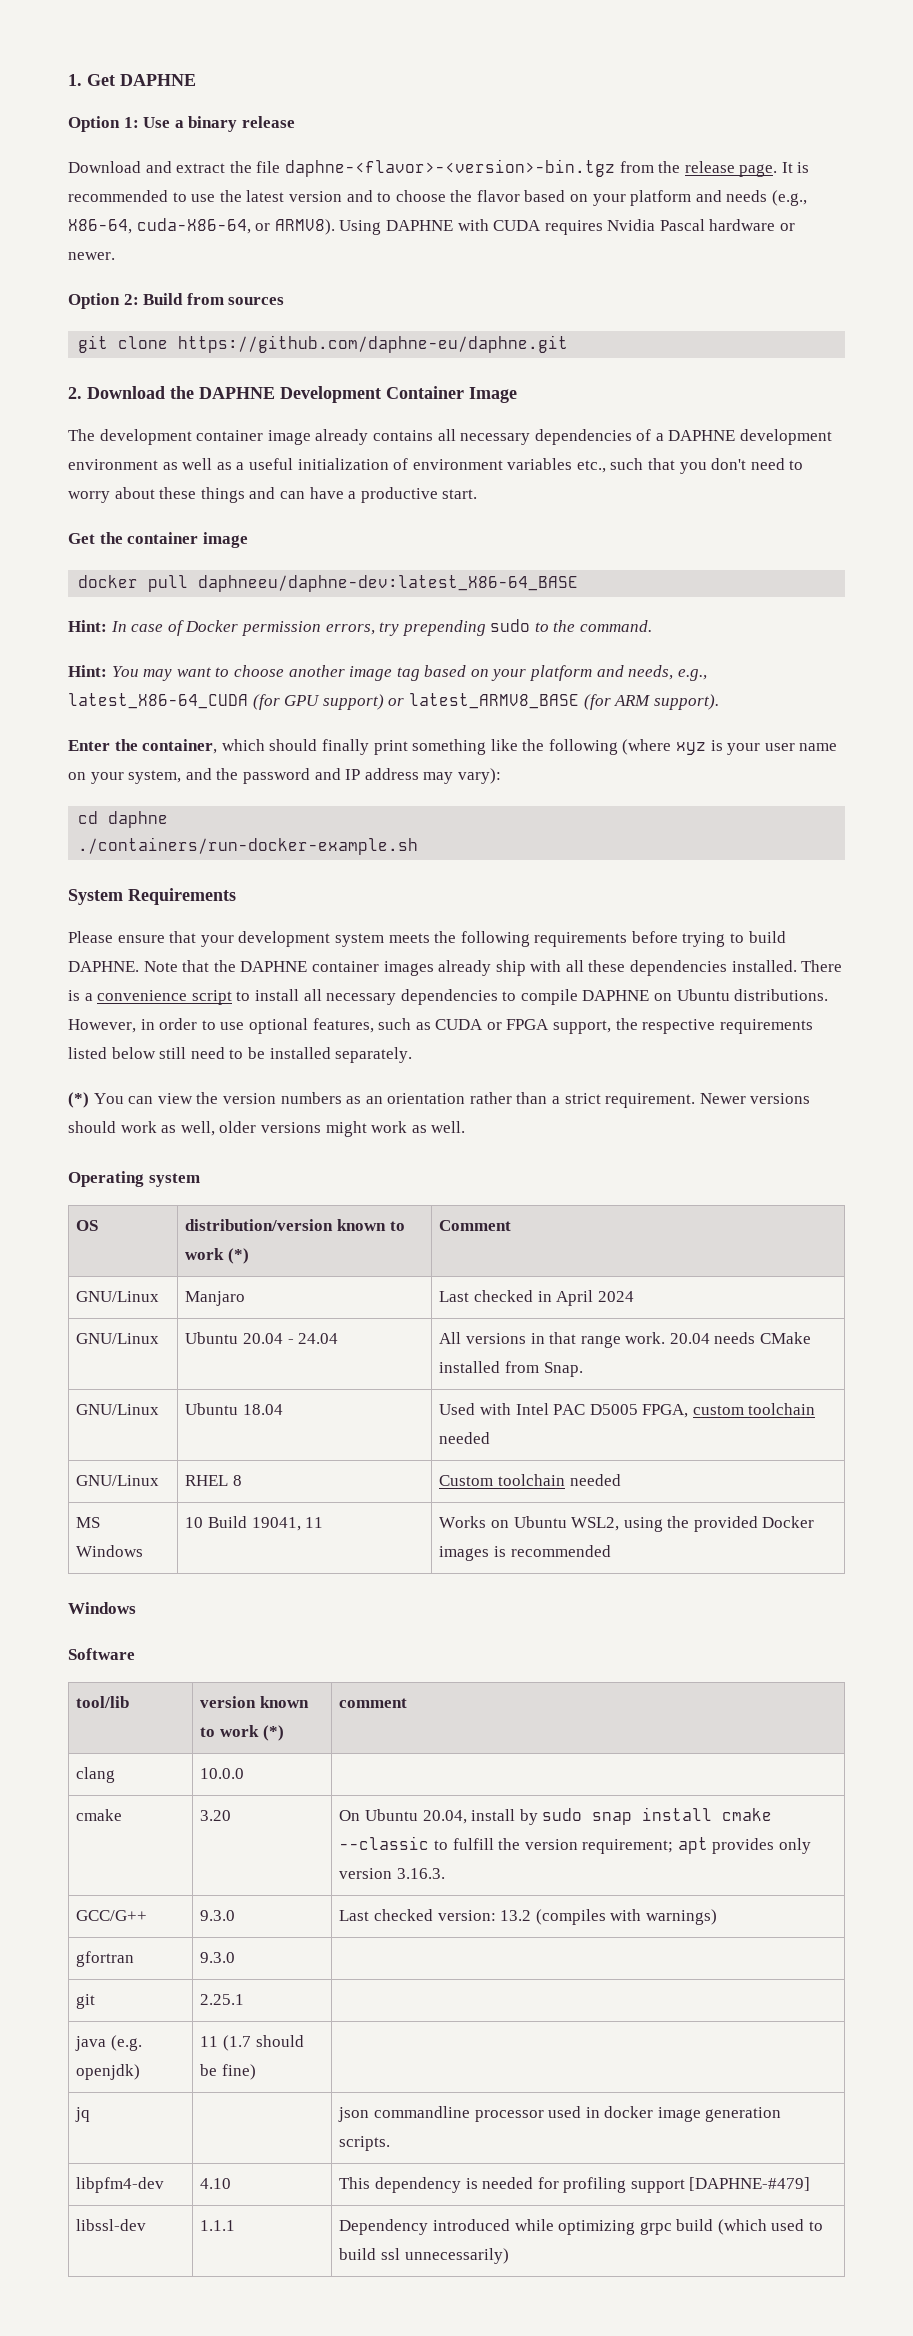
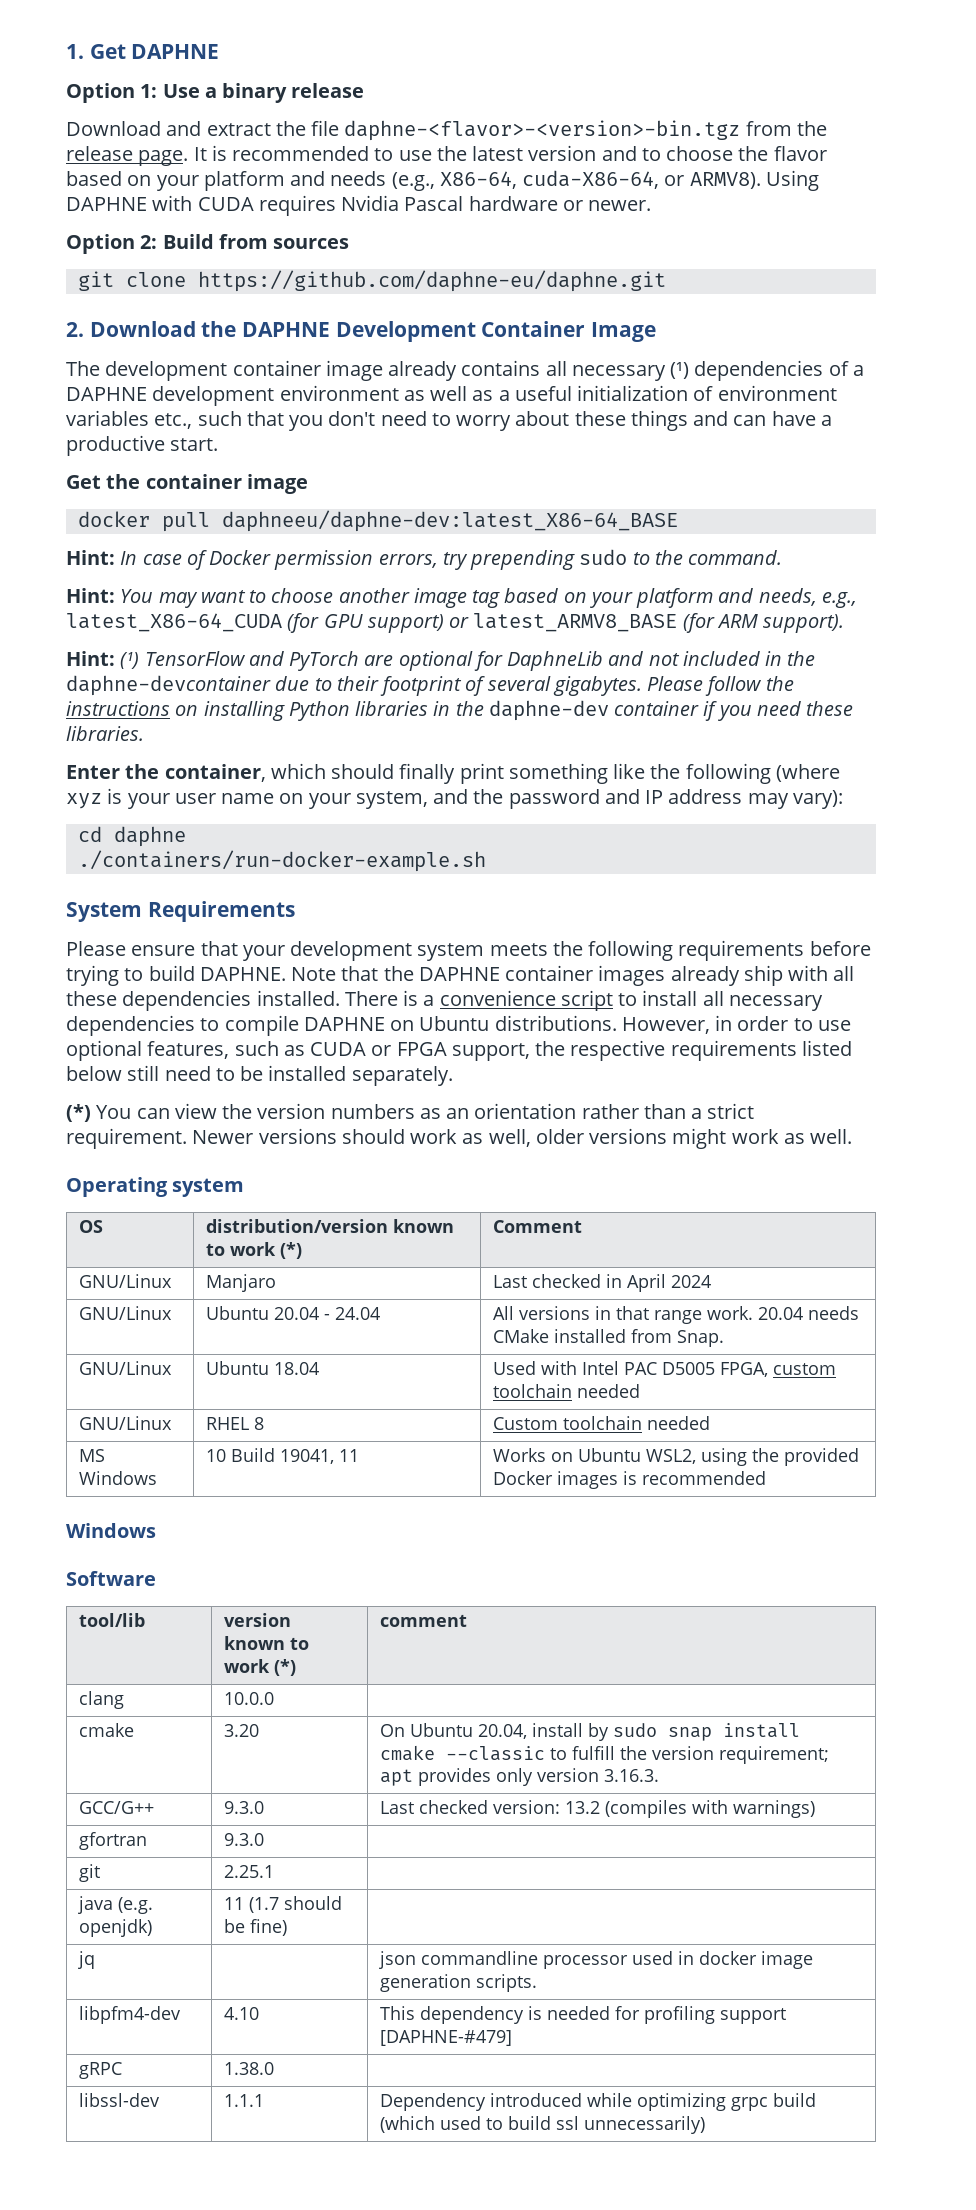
- The development container image already contains all necessary dependencies of a DAPHNE development environment as well as a useful initialization of environment variables etc., such that you don't need to worry about these things and can have a productive start.
+ The development container image already contains all necessary (¹) dependencies of a DAPHNE development environment as well as a useful initialization of environment variables etc., such that you don't need to worry about these things and can have a productive start.
+ Hint: (¹) TensorFlow and PyTorch are optional for DaphneLib and not included in the daphne-devcontainer due to their footprint of several gigabytes. Please follow the instructions on installing Python libraries in the daphne-dev container if you need these libraries.
+ gRPC | 1.38.0 |

